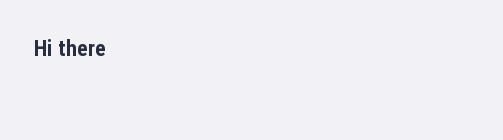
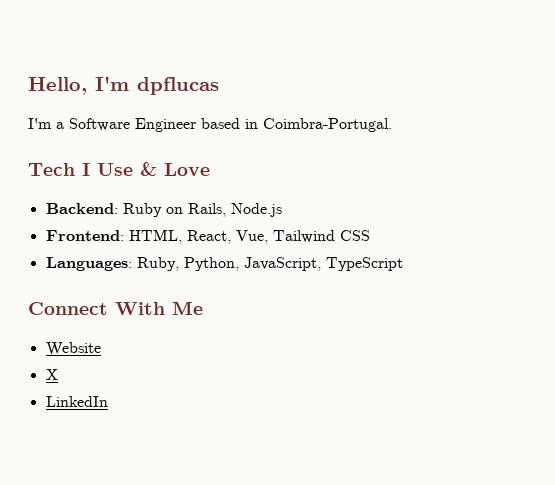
- Hi there
+ Hello, I'm dpflucas
+ I'm a Software Engineer based in Coimbra-Portugal.
+ Tech I Use & Love
+ Backend: Ruby on Rails, Node.js
+ Frontend: HTML, React, Vue, Tailwind CSS
+ Languages: Ruby, Python, JavaScript, TypeScript
+ Connect With Me
+ Website
+ X
+ LinkedIn

